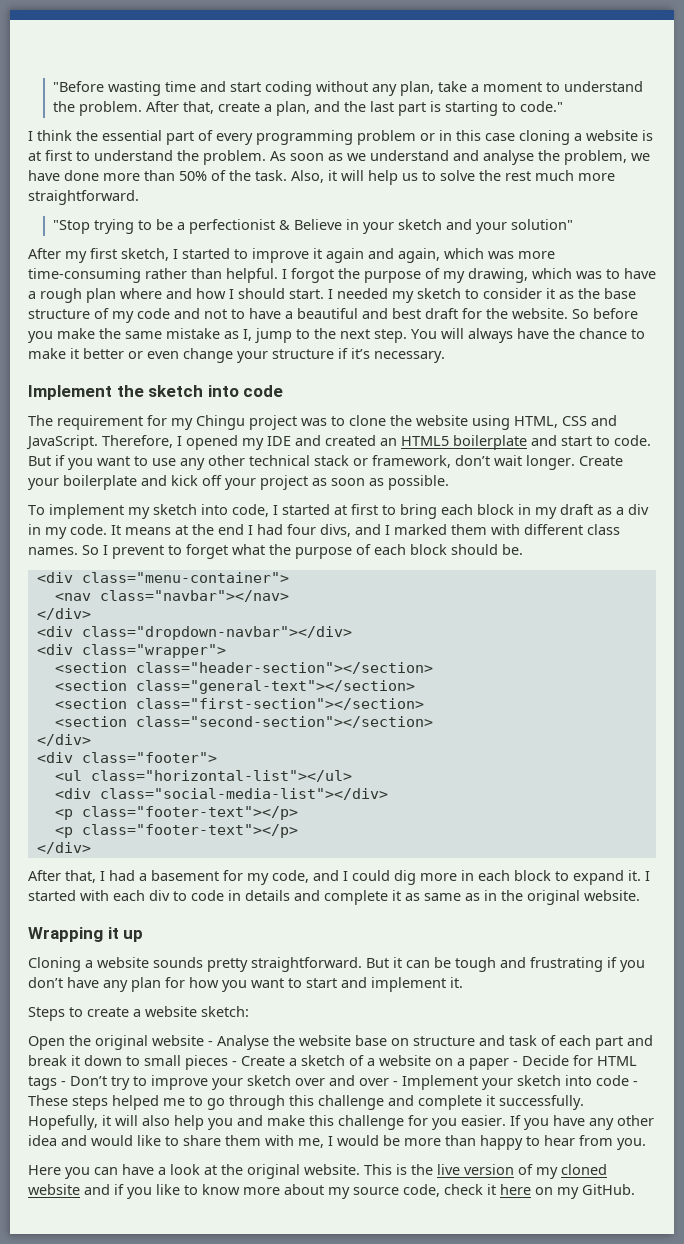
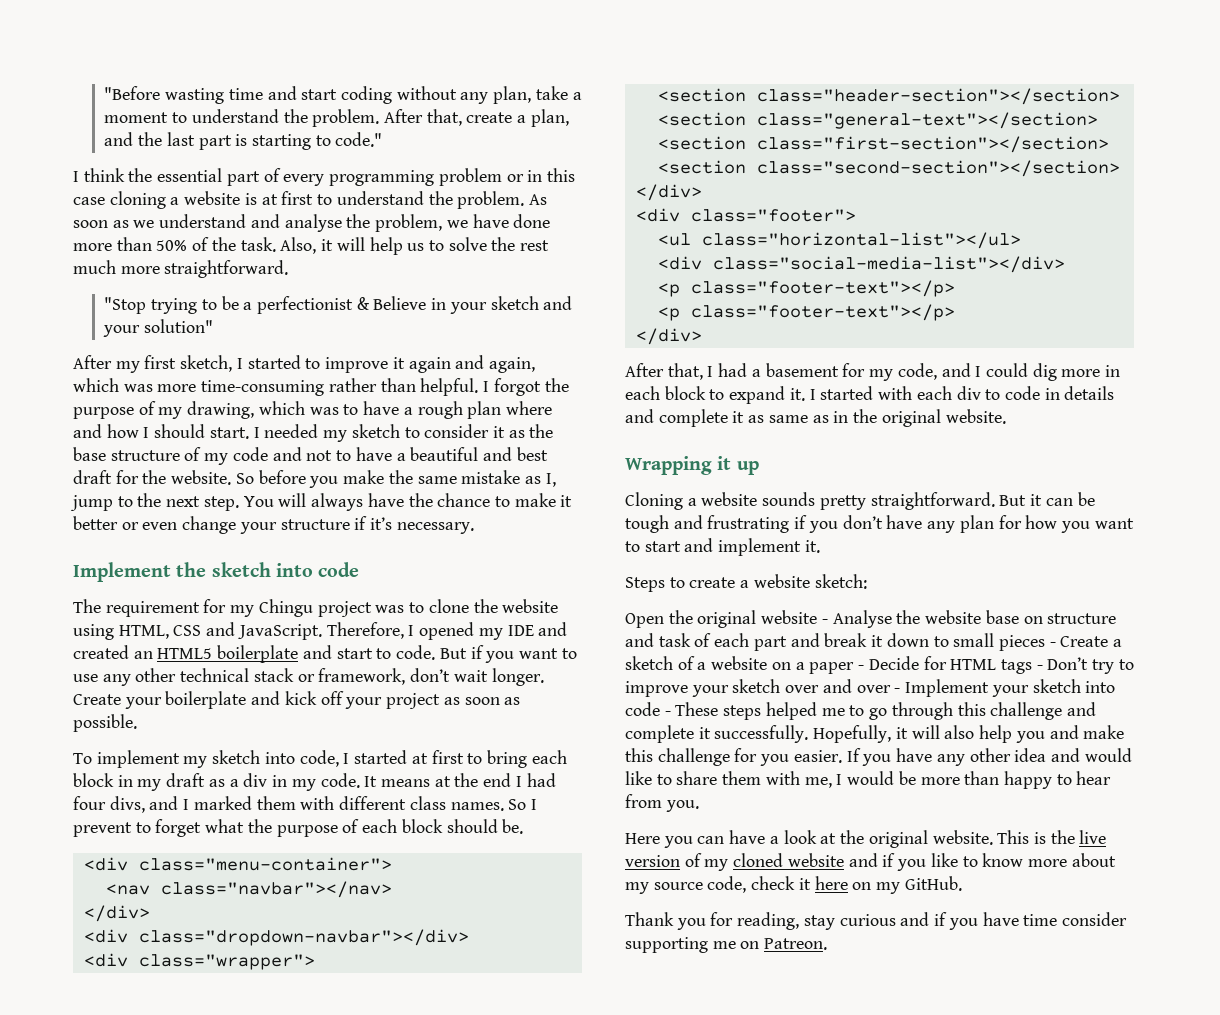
+ Thank you for reading, stay curious and if you have time consider supporting me on Patreon.

